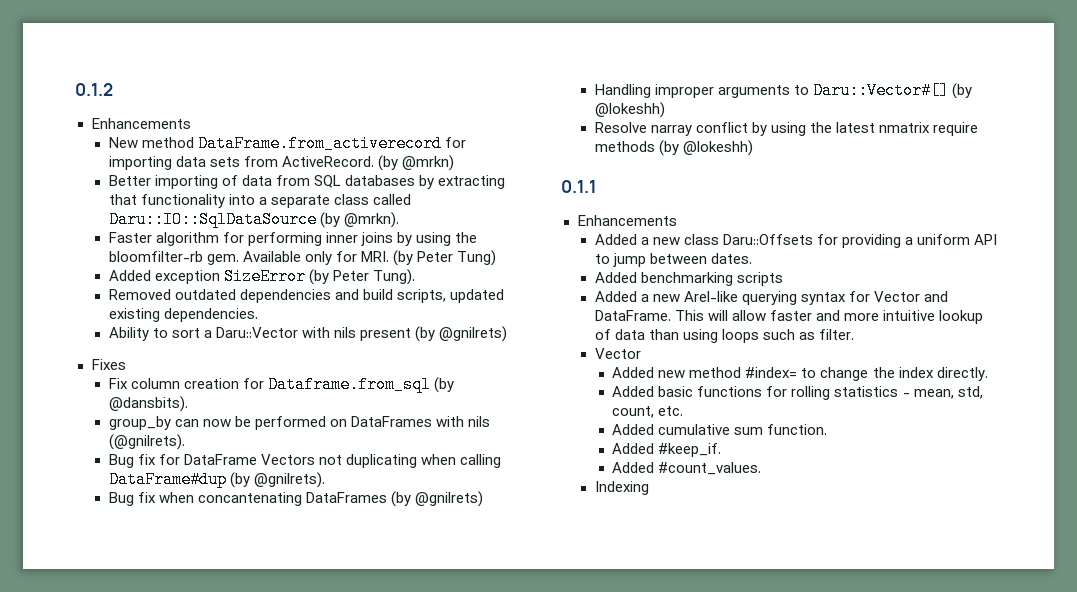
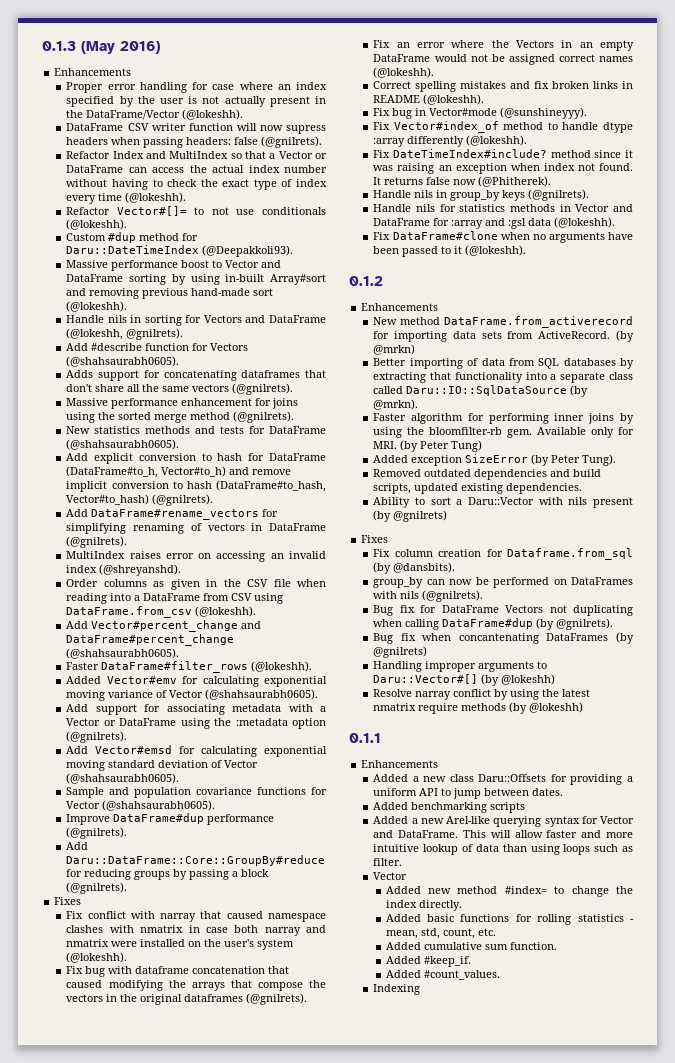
+ 0.1.3 (May 2016)
+ Enhancements
+ Proper error handling for case where an index specified by the user is not actually present in the DataFrame/Vector (@lokeshh).
+ DataFrame CSV writer function will now supress headers when passing headers: false (@gnilrets).
+ Refactor Index and MultiIndex so that a Vector or DataFrame can access the actual index number without having to check the exact type of index every time (@lokeshh).
+ Refactor Vector#[]= to not use conditionals (@lokeshh).
+ Custom #dup method for Daru::DateTimeIndex (@Deepakkoli93).
+ Massive performance boost to Vector and DataFrame sorting by using in-built Array#sort and removing previous hand-made sort (@lokeshh).
+ Handle nils in sorting for Vectors and DataFrame (@lokeshh, @gnilrets).
+ Add #describe function for Vectors (@shahsaurabh0605).
+ Adds support for concatenating dataframes that don't share all the same vectors (@gnilrets).
+ Massive performance enhancement for joins using the sorted merge method (@gnilrets).
+ New statistics methods and tests for DataFrame (@shahsaurabh0605).
+ Add explicit conversion to hash for DataFrame (DataFrame#to_h, Vector#to_h) and remove implicit conversion to hash (DataFrame#to_hash, Vector#to_hash) (@gnilrets).
+ Add DataFrame#rename_vectors for simplifying renaming of vectors in DataFrame (@gnilrets).
+ MultiIndex raises error on accessing an invalid index (@shreyanshd).
+ Order columns as given in the CSV file when reading into a DataFrame from CSV using DataFrame.from_csv (@lokeshh).
+ Add Vector#percent_change and DataFrame#percent_change (@shahsaurabh0605).
+ Faster DataFrame#filter_rows (@lokeshh).
+ Added Vector#emv for calculating exponential moving variance of Vector (@shahsaurabh0605).
+ Add support for associating metadata with a Vector or DataFrame using the :metadata option (@gnilrets).
+ Add Vector#emsd for calculating exponential moving standard deviation of Vector (@shahsaurabh0605).
+ Sample and population covariance functions for Vector (@shahsaurabh0605).
+ Improve DataFrame#dup performance (@gnilrets).
+ Add Daru::DataFrame::Core::GroupBy#reduce for reducing groups by passing a block (@gnilrets).
+ Fixes
+ Fix conflict with narray that caused namespace clashes with nmatrix in case both narray and nmatrix were installed on the user's system (@lokeshh).
+ Fix bug with dataframe concatenation that caused modifying the arrays that compose the vectors in the original dataframes (@gnilrets).
+ Fix an error where the Vectors in an empty DataFrame would not be assigned correct names (@lokeshh).
+ Correct spelling mistakes and fix broken links in README (@lokeshh).
+ Fix bug in Vector#mode (@sunshineyyy).
+ Fix Vector#index_of method to handle dtype :array differently (@lokeshh).
+ Fix DateTimeIndex#include? method since it was raising an exception when index not found. It returns false now (@Phitherek).
+ Handle nils in group_by keys (@gnilrets).
+ Handle nils for statistics methods in Vector and DataFrame for :array and :gsl data (@lokeshh).
+ Fix DataFrame#clone when no arguments have been passed to it (@lokeshh).

